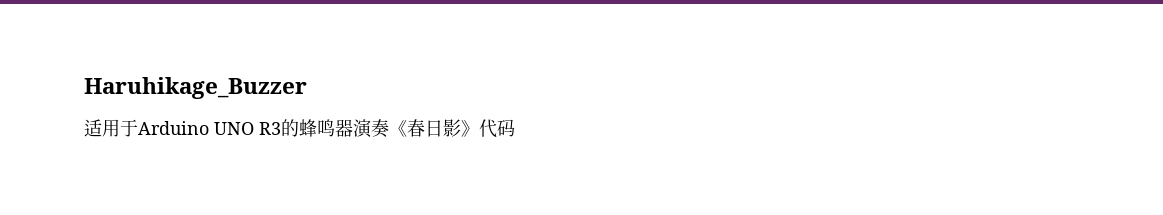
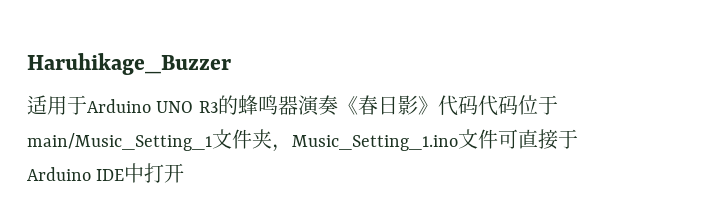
- 适用于Arduino UNO R3的蜂鸣器演奏《春日影》代码
+ 适用于Arduino UNO R3的蜂鸣器演奏《春日影》代码代码位于main/Music_Setting_1文件夹，Music_Setting_1.ino文件可直接于Arduino IDE中打开

